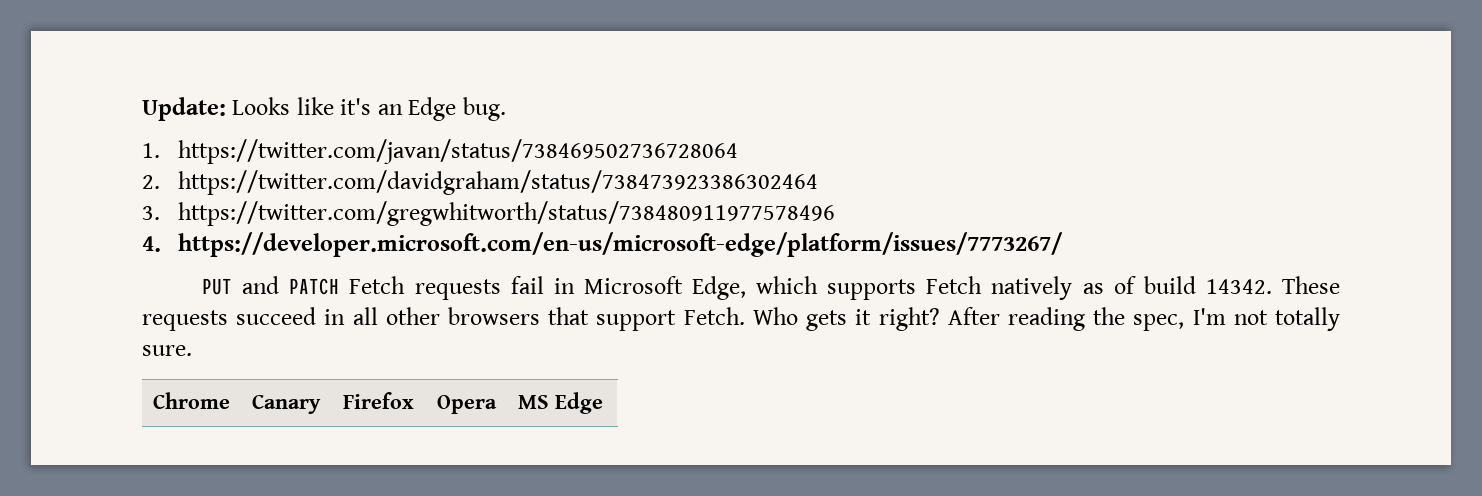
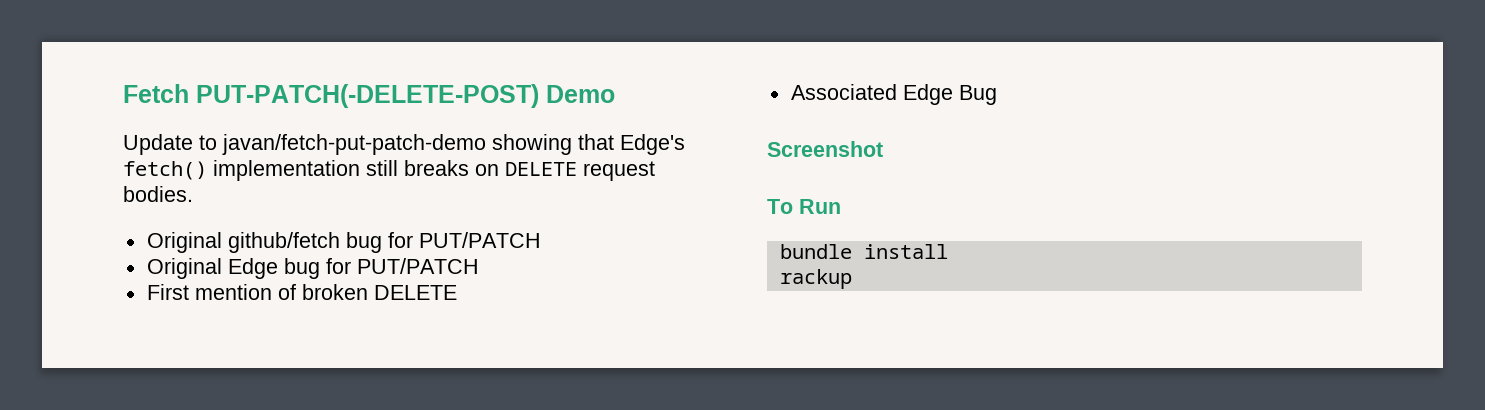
- Update: Looks like it's an Edge bug.
- 1. https://twitter.com/javan/status/738469502736728064
- 2. https://twitter.com/davidgraham/status/738473923386302464
- 3. https://twitter.com/gregwhitworth/status/738480911977578496
- 4. https://developer.microsoft.com/en-us/microsoft-edge/platform/issues/7773267/
- PUT and PATCH Fetch requests fail in Microsoft Edge, which supports Fetch natively as of build 14342. These requests succeed in all other browsers that support Fetch. Who gets it right? After reading the spec, I'm not totally sure.
- Chrome | Canary | Firefox | Opera | MS Edge
+ Fetch PUT-PATCH(-DELETE-POST) Demo
+ Update to javan/fetch-put-patch-demo showing that Edge's fetch() implementation still breaks on DELETE request bodies.
+ Original github/fetch bug for PUT/PATCH
+ Original Edge bug for PUT/PATCH
+ First mention of broken DELETE
+ Associated Edge Bug
+ Screenshot
+ To Run
+ bundle install
+ rackup

